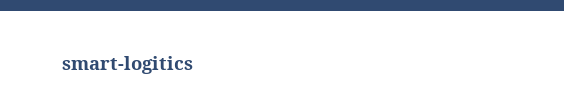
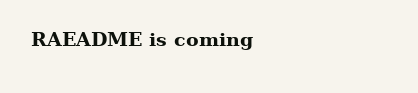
- smart-logitics
+ RAEADME is coming

